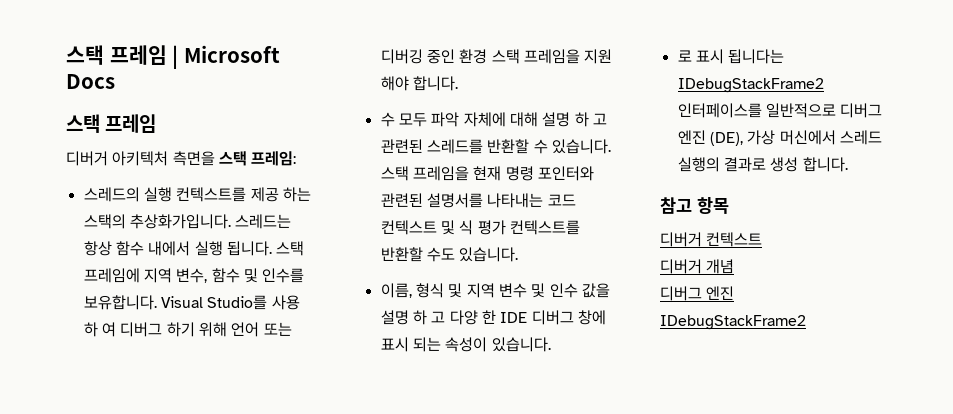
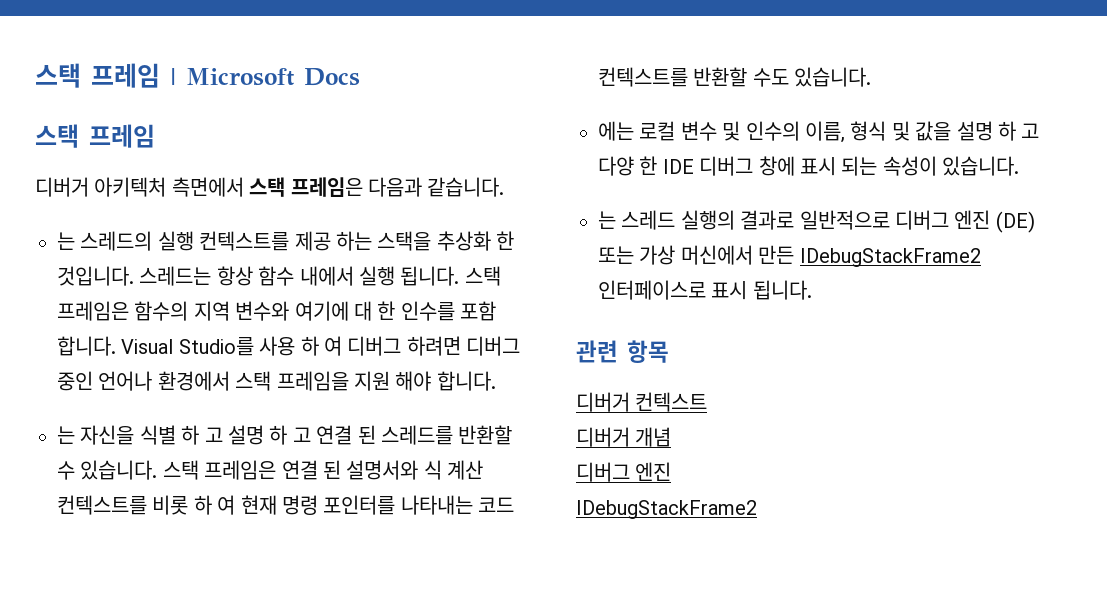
- 디버거 아키텍처 측면을 스택 프레임:
- 스레드의 실행 컨텍스트를 제공 하는 스택의 추상화가입니다.
+ 디버거 아키텍처 측면에서 스택 프레임은 다음과 같습니다.
+ 는 스레드의 실행 컨텍스트를 제공 하는 스택을 추상화 한 것입니다.
- 스택 프레임에 지역 변수, 함수 및 인수를 보유합니다.
+ 스택 프레임은 함수의 지역 변수와 여기에 대 한 인수를 포함 합니다.
- Visual Studio를 사용 하 여 디버그 하기 위해 언어 또는 디버깅 중인 환경 스택 프레임을 지원 해야 합니다.
+ Visual Studio를 사용 하 여 디버그 하려면 디버그 중인 언어나 환경에서 스택 프레임을 지원 해야 합니다.
- 수 모두 파악 자체에 대해 설명 하 고 관련된 스레드를 반환할 수 있습니다.
+ 는 자신을 식별 하 고 설명 하 고 연결 된 스레드를 반환할 수 있습니다.
- 스택 프레임을 현재 명령 포인터와 관련된 설명서를 나타내는 코드 컨텍스트 및 식 평가 컨텍스트를 반환할 수도 있습니다.
- 이름, 형식 및 지역 변수 및 인수 값을 설명 하 고 다양 한 IDE 디버그 창에 표시 되는 속성이 있습니다.
+ 스택 프레임은 연결 된 설명서와 식 계산 컨텍스트를 비롯 하 여 현재 명령 포인터를 나타내는 코드 컨텍스트를 반환할 수도 있습니다.
+ 에는 로컬 변수 및 인수의 이름, 형식 및 값을 설명 하 고 다양 한 IDE 디버그 창에 표시 되는 속성이 있습니다.
- 로 표시 됩니다는 IDebugStackFrame2 인터페이스를 일반적으로 디버그 엔진 (DE), 가상 머신에서 스레드 실행의 결과로 생성 합니다.
- 참고 항목
+ 는 스레드 실행의 결과로 일반적으로 디버그 엔진 (DE) 또는 가상 머신에서 만든 IDebugStackFrame2 인터페이스로 표시 됩니다.
+ 관련 항목

